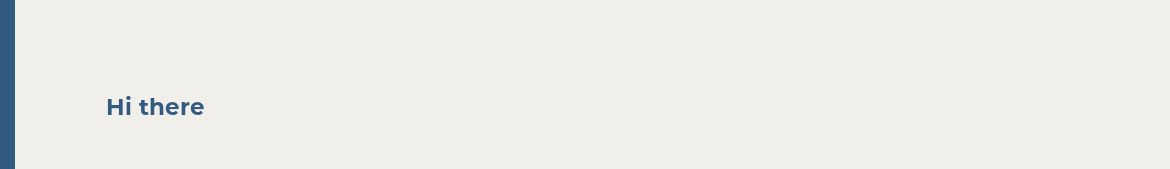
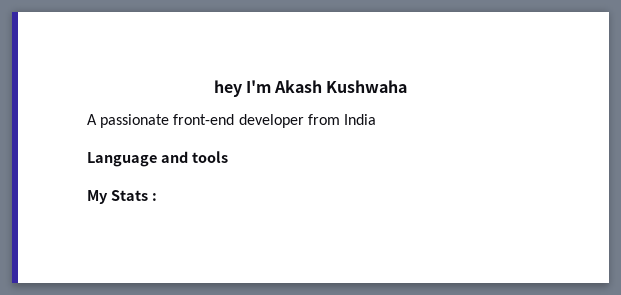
- Hi there
+ hey I'm Akash Kushwaha
+ A passionate front-end developer from India
+ Language and tools
+ My Stats :

